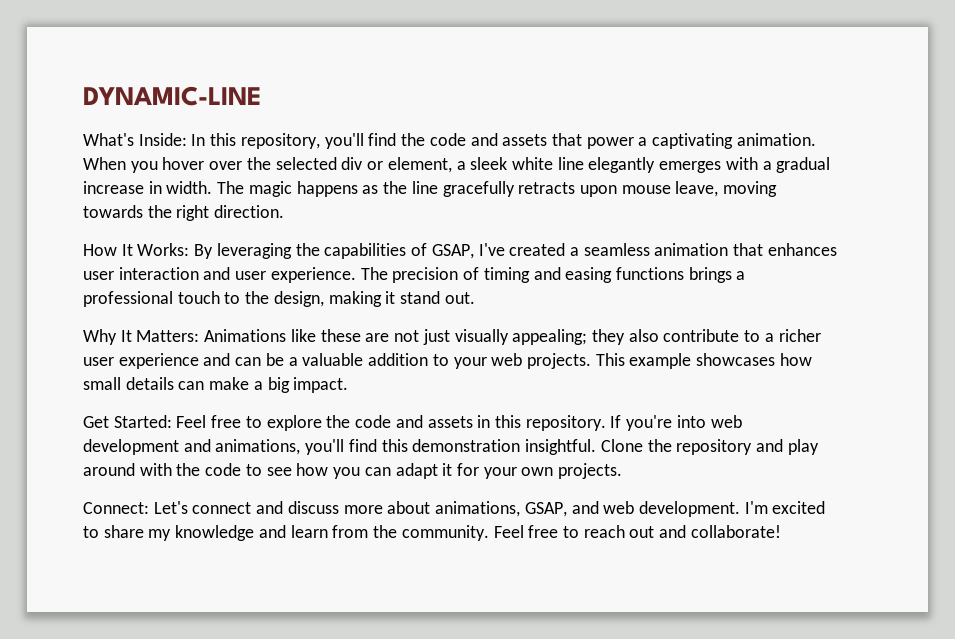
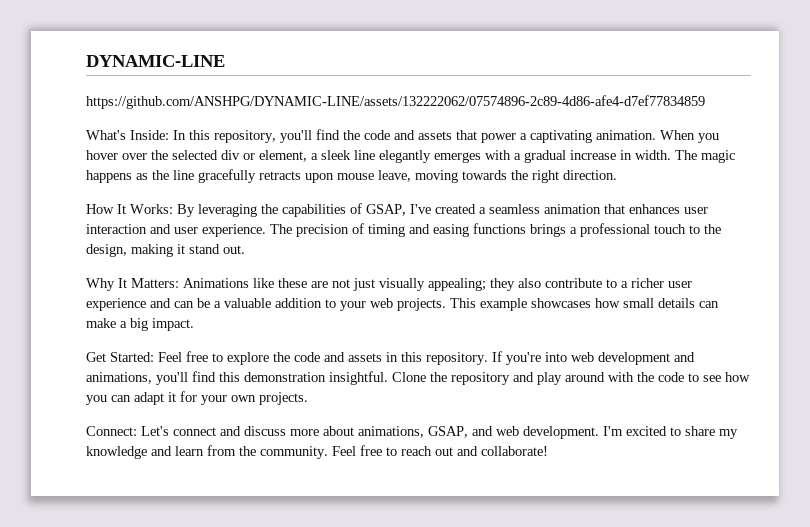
+ https://github.com/ANSHPG/DYNAMIC-LINE/assets/132222062/07574896-2c89-4d86-afe4-d7ef77834859
- When you hover over the selected div or element, a sleek white line elegantly emerges with a gradual increase in width.
+ When you hover over the selected div or element, a sleek line elegantly emerges with a gradual increase in width.

